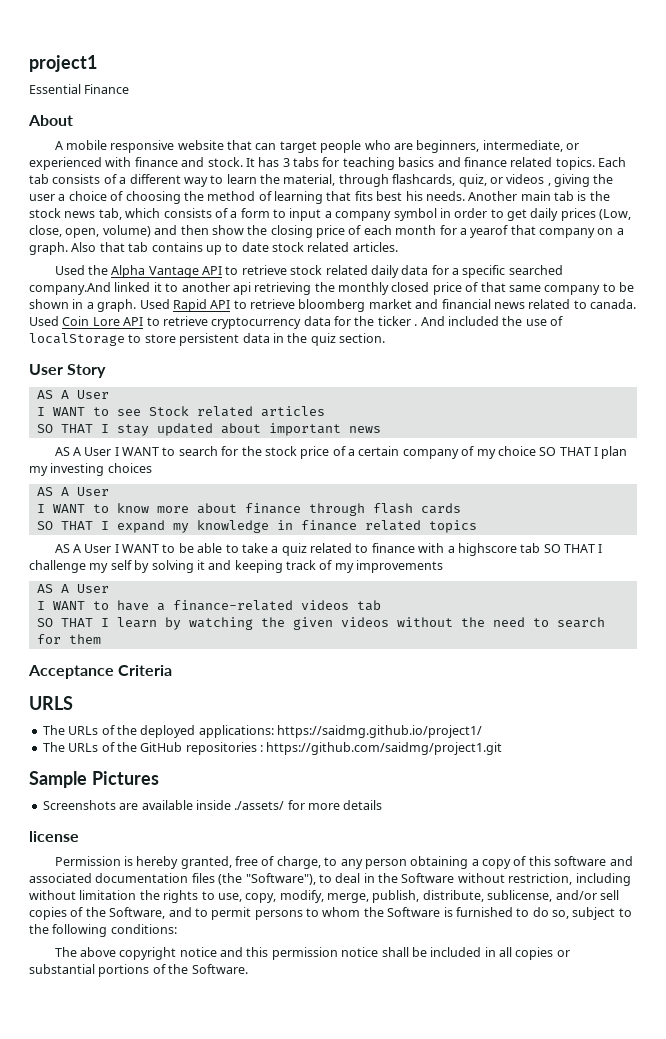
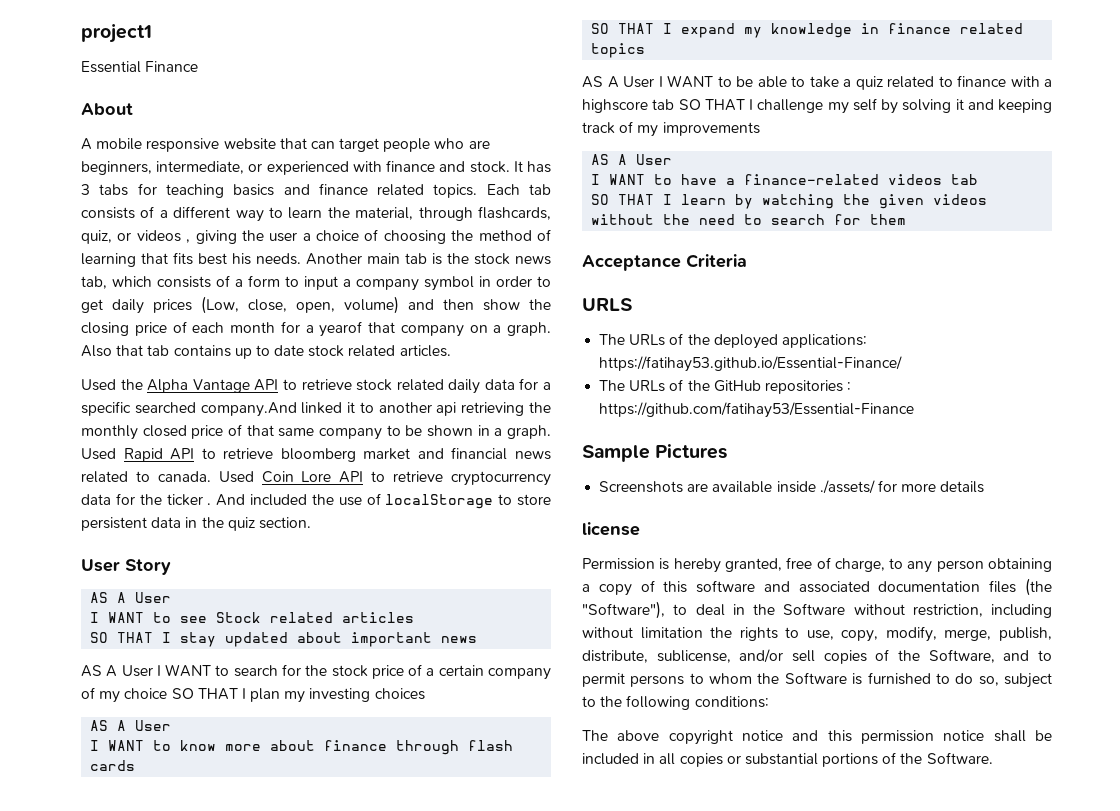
- The URLs of the deployed applications: https://saidmg.github.io/project1/
+ The URLs of the deployed applications: https://fatihay53.github.io/Essential-Finance/
- The URLs of the GitHub repositories : https://github.com/saidmg/project1.git
+ The URLs of the GitHub repositories : https://github.com/fatihay53/Essential-Finance

